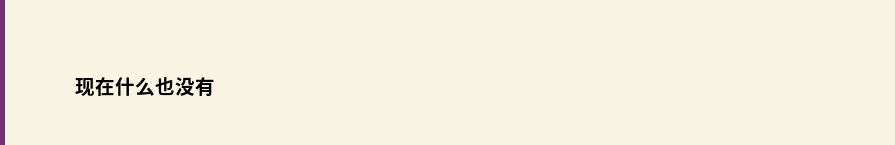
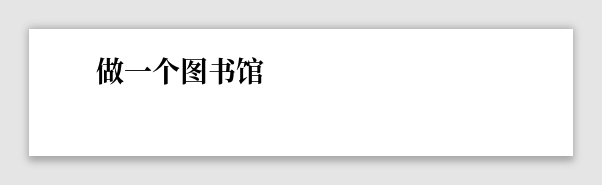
- 现在什么也没有
+ 做一个图书馆

